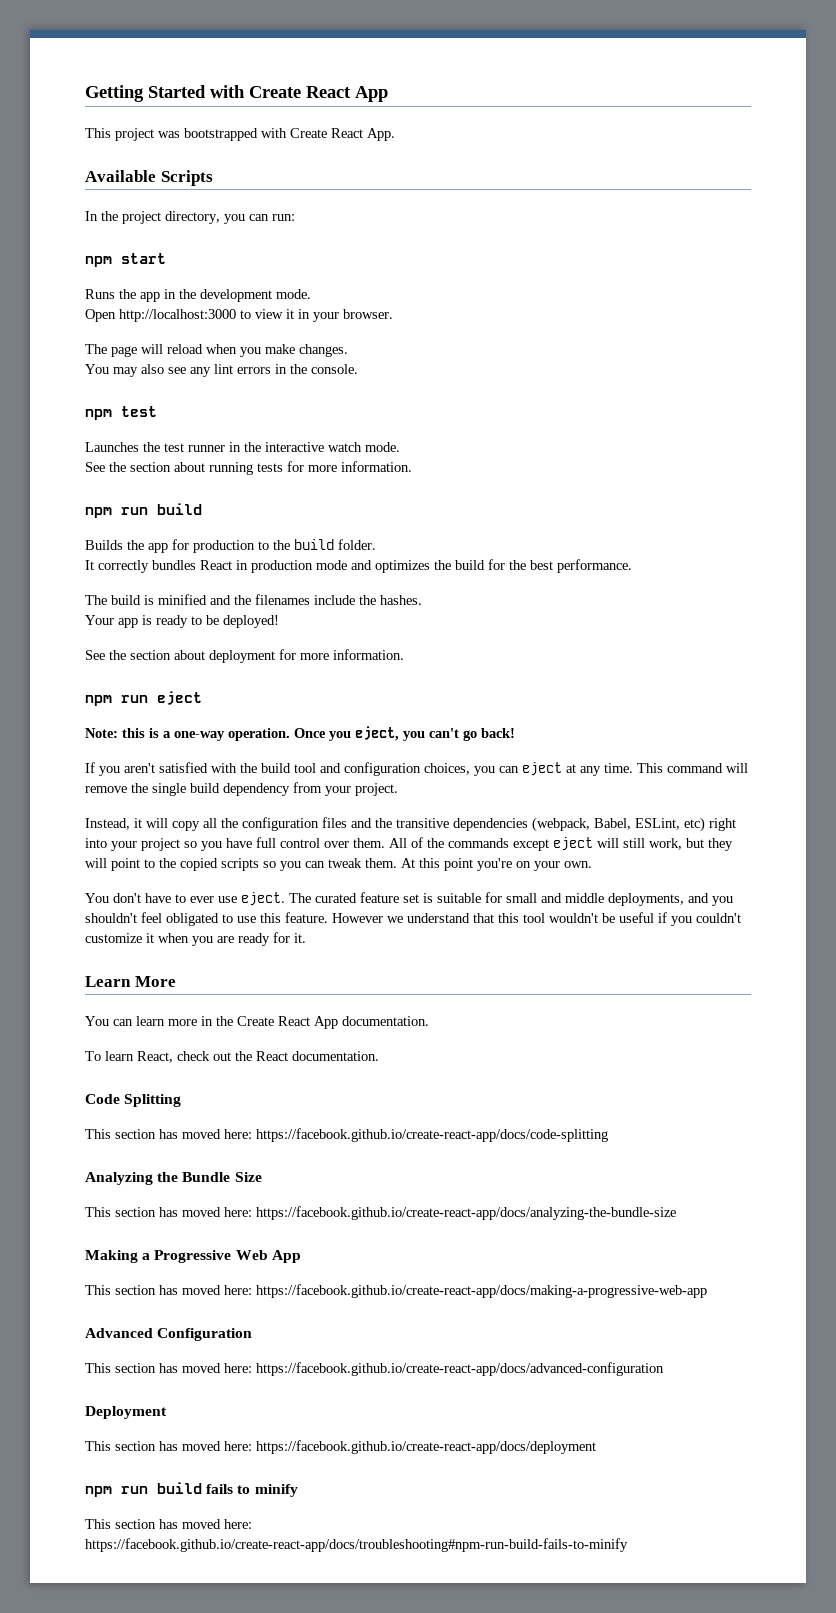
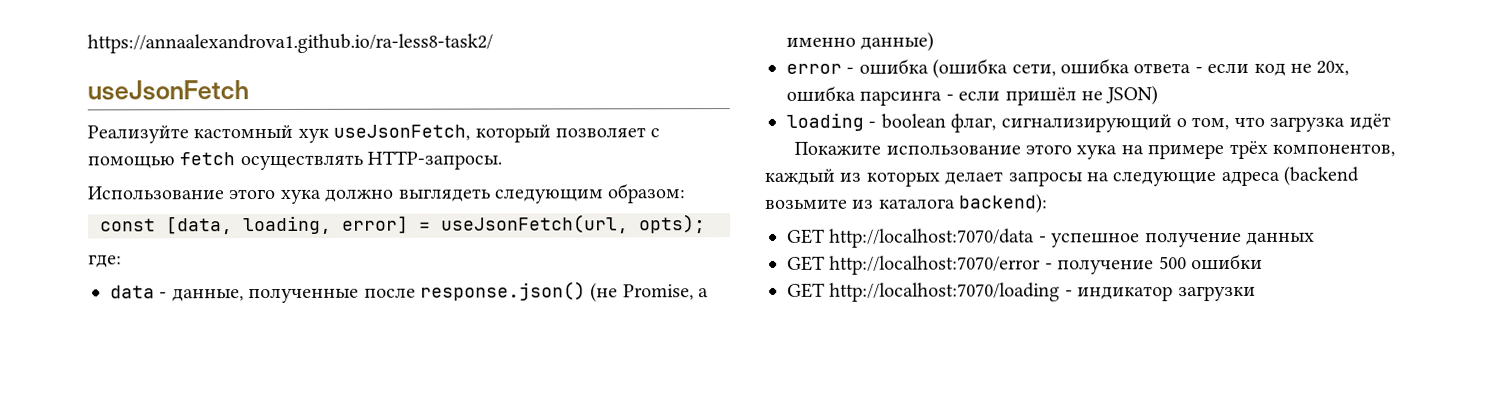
- Getting Started with Create React App
- This project was bootstrapped with Create React App.
- Available Scripts
- In the project directory, you can run:
- npm start
- Runs the app in the development mode.
- Open http://localhost:3000 to view it in your browser.
- The page will reload when you make changes.
- You may also see any lint errors in the console.
- npm test
- Launches the test runner in the interactive watch mode.
- See the section about running tests for more information.
- npm run build
- Builds the app for production to the build folder.
- It correctly bundles React in production mode and optimizes the build for the best performance.
- The build is minified and the filenames include the hashes.
- Your app is ready to be deployed!
- See the section about deployment for more information.
- npm run eject
- Note: this is a one-way operation. Once you eject, you can't go back!
- If you aren't satisfied with the build tool and configuration choices, you can eject at any time. This command will remove the single build dependency from your project.
- Instead, it will copy all the configuration files and the transitive dependencies (webpack, Babel, ESLint, etc) right into your project so you have full control over them. All of the commands except eject will still work, but they will point to the copied scripts so you can tweak them. At this point you're on your own.
- You don't have to ever use eject. The curated feature set is suitable for small and middle deployments, and you shouldn't feel obligated to use this feature. However we understand that this tool wouldn't be useful if you couldn't customize it when you are ready for it.
- Learn More
- You can learn more in the Create React App documentation.
- To learn React, check out the React documentation.
- Code Splitting
- This section has moved here: https://facebook.github.io/create-react-app/docs/code-splitting
- Analyzing the Bundle Size
- This section has moved here: https://facebook.github.io/create-react-app/docs/analyzing-the-bundle-size
- Making a Progressive Web App
- This section has moved here: https://facebook.github.io/create-react-app/docs/making-a-progressive-web-app
- Advanced Configuration
- This section has moved here: https://facebook.github.io/create-react-app/docs/advanced-configuration
- Deployment
- This section has moved here: https://facebook.github.io/create-react-app/docs/deployment
- npm run build fails to minify
- This section has moved here: https://facebook.github.io/create-react-app/docs/troubleshooting#npm-run-build-fails-to-minify
+ https://annaalexandrova1.github.io/ra-less8-task2/
+ useJsonFetch
+ Реализуйте кастомный хук useJsonFetch, который позволяет с помощью fetch осуществлять HTTP-запросы.
+ Использование этого хука должно выглядеть следующим образом:
+ const [data, loading, error] = useJsonFetch(url, opts);
+ где:
+ data - данные, полученные после response.json() (не Promise, а именно данные)
+ error - ошибка (ошибка сети, ошибка ответа - если код не 20x, ошибка парсинга - если пришёл не JSON)
+ loading - boolean флаг, сигнализирующий о том, что загрузка идёт
+ Покажите использование этого хука на примере трёх компонентов, каждый из которых делает запросы на следующие адреса (backend возьмите из каталога backend):
+ GET http://localhost:7070/data - успешное получение данных
+ GET http://localhost:7070/error - получение 500 ошибки
+ GET http://localhost:7070/loading - индикатор загрузки

